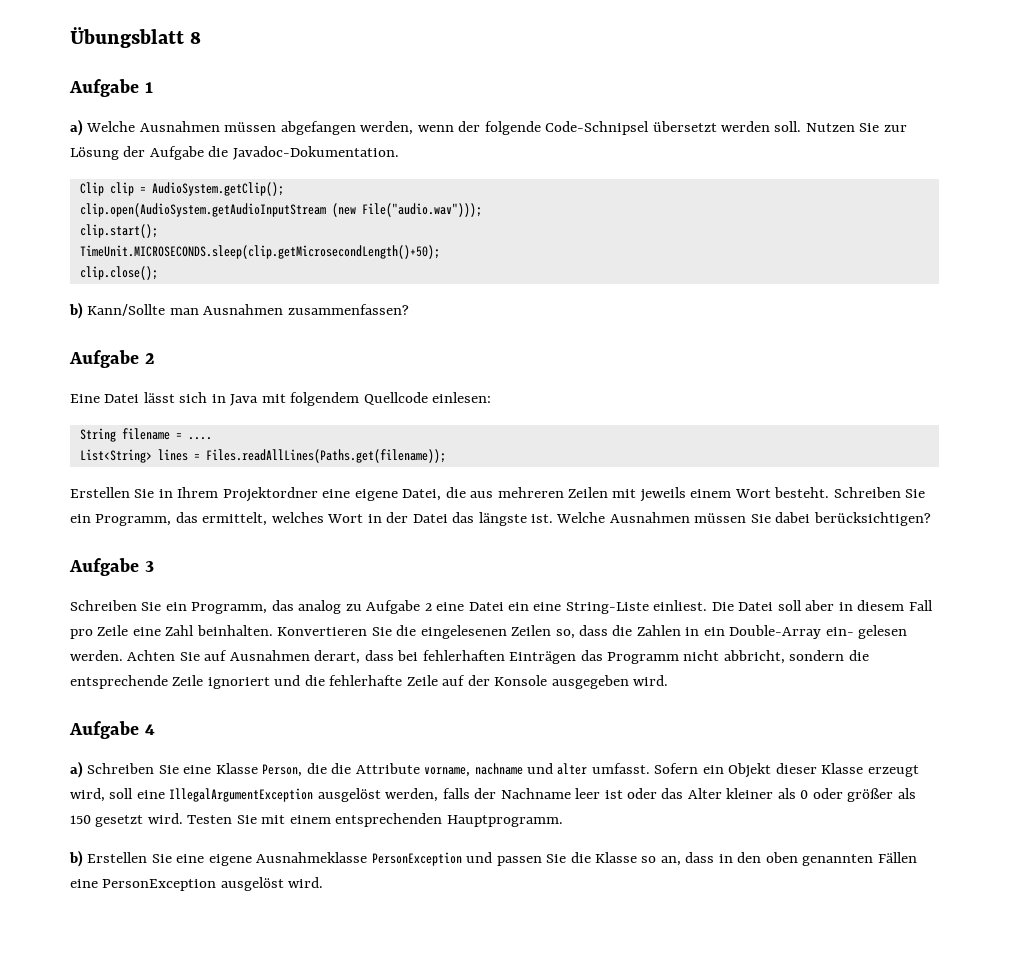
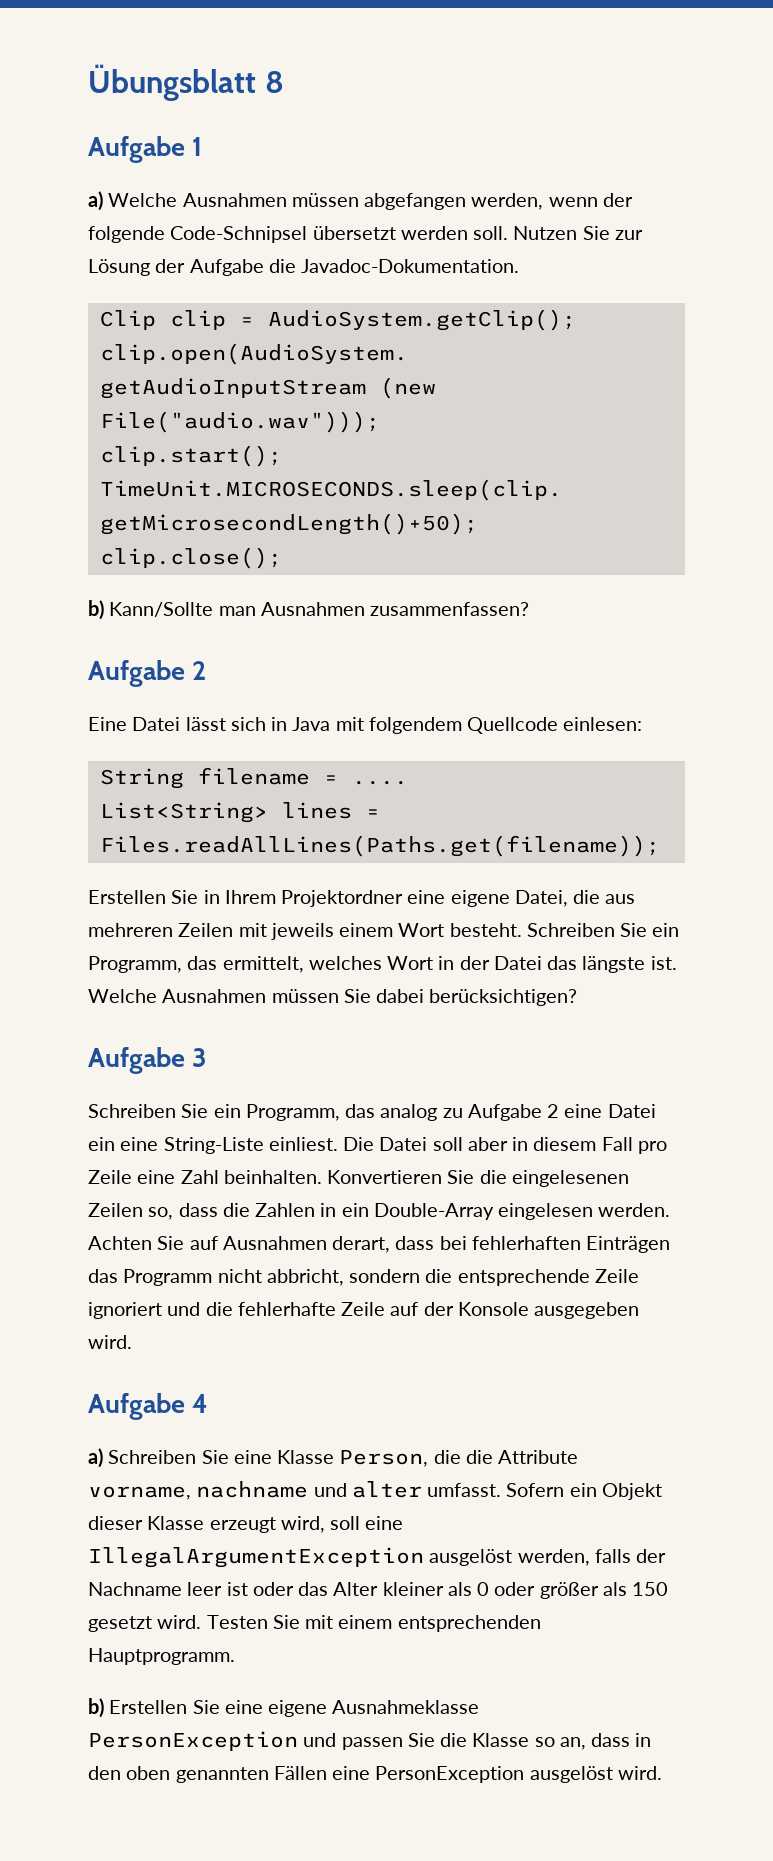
- Konvertieren Sie die eingelesenen Zeilen so, dass die Zahlen in ein Double-Array ein- gelesen werden.
+ Konvertieren Sie die eingelesenen Zeilen so, dass die Zahlen in ein Double-Array eingelesen werden.

